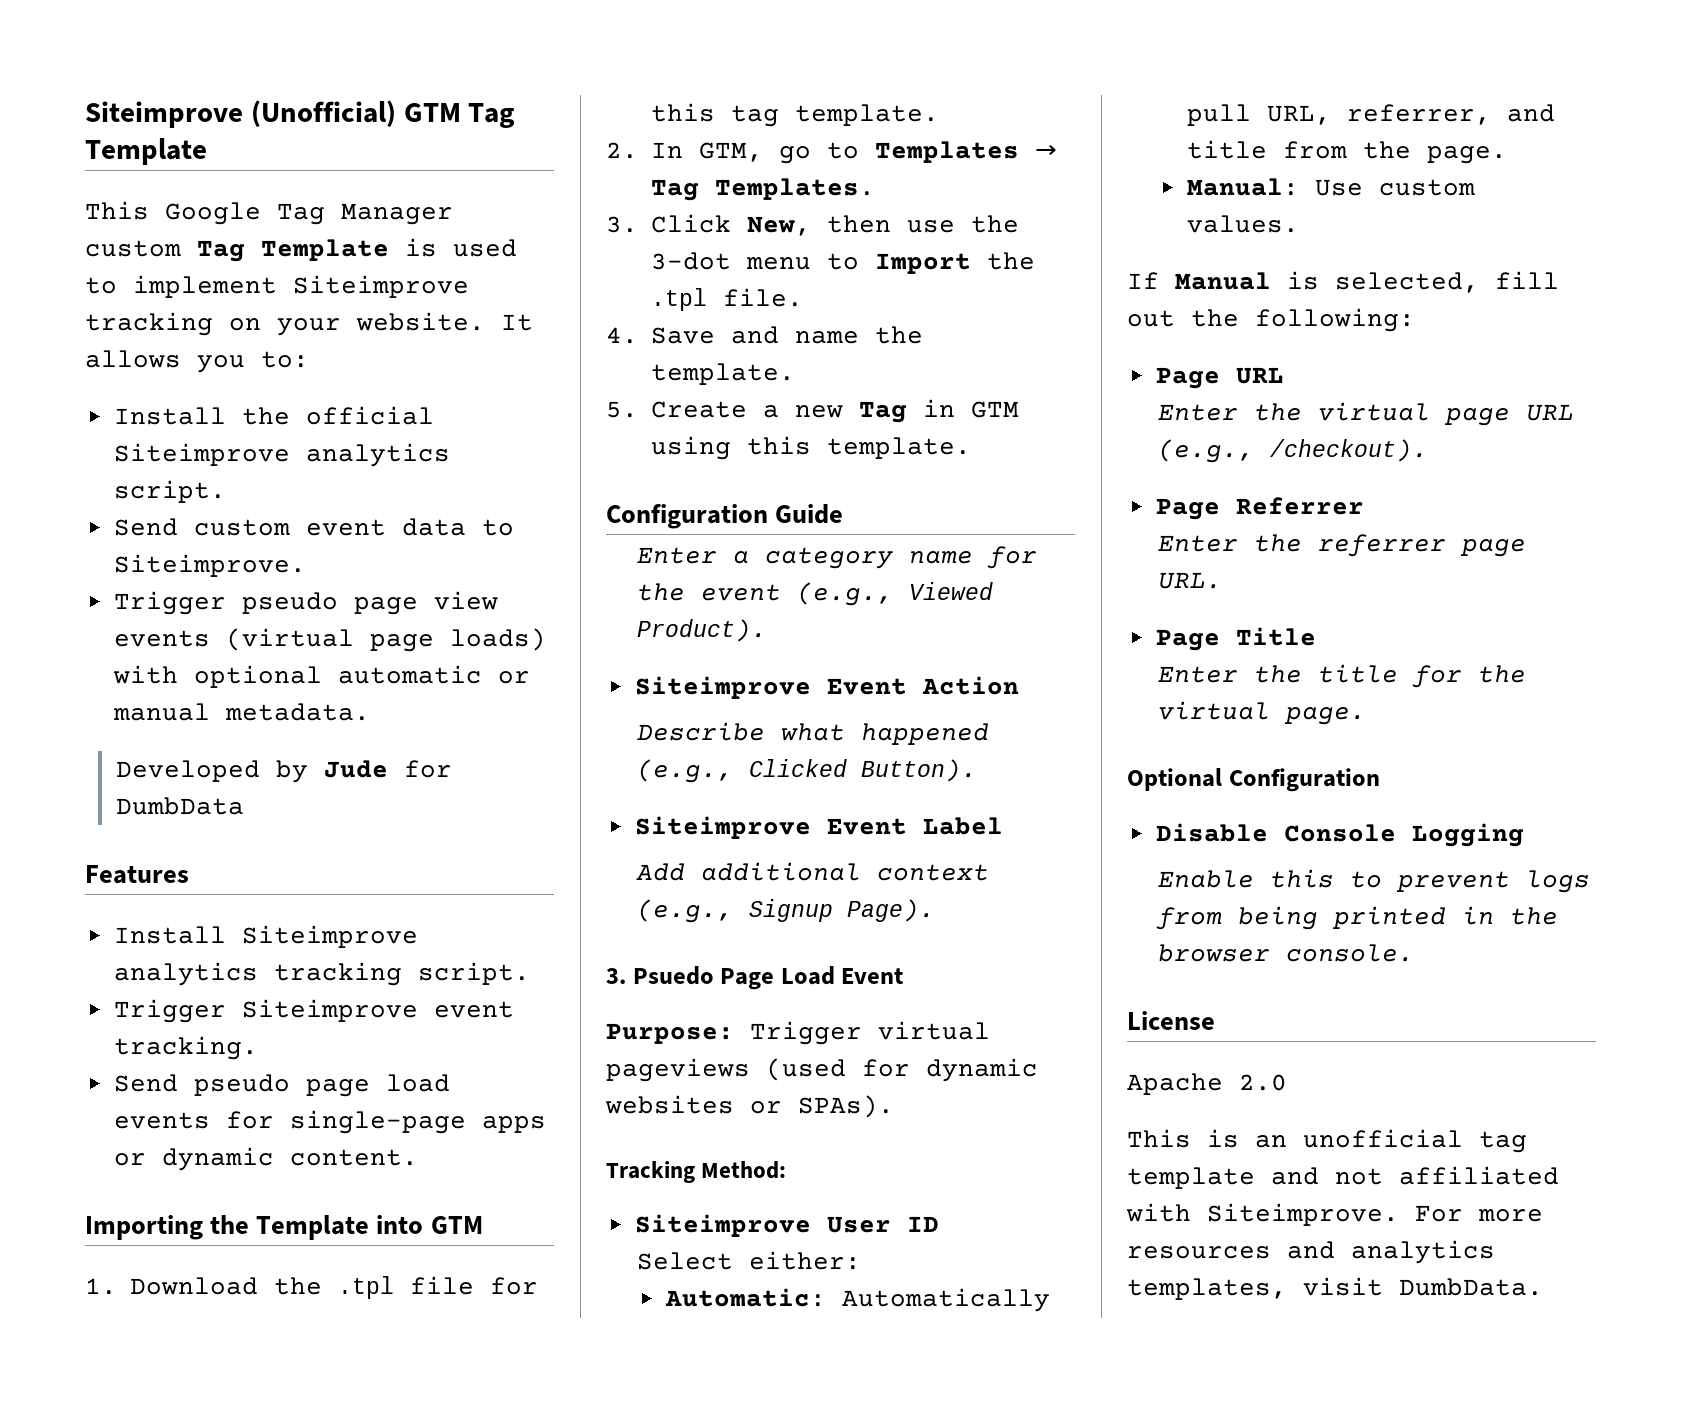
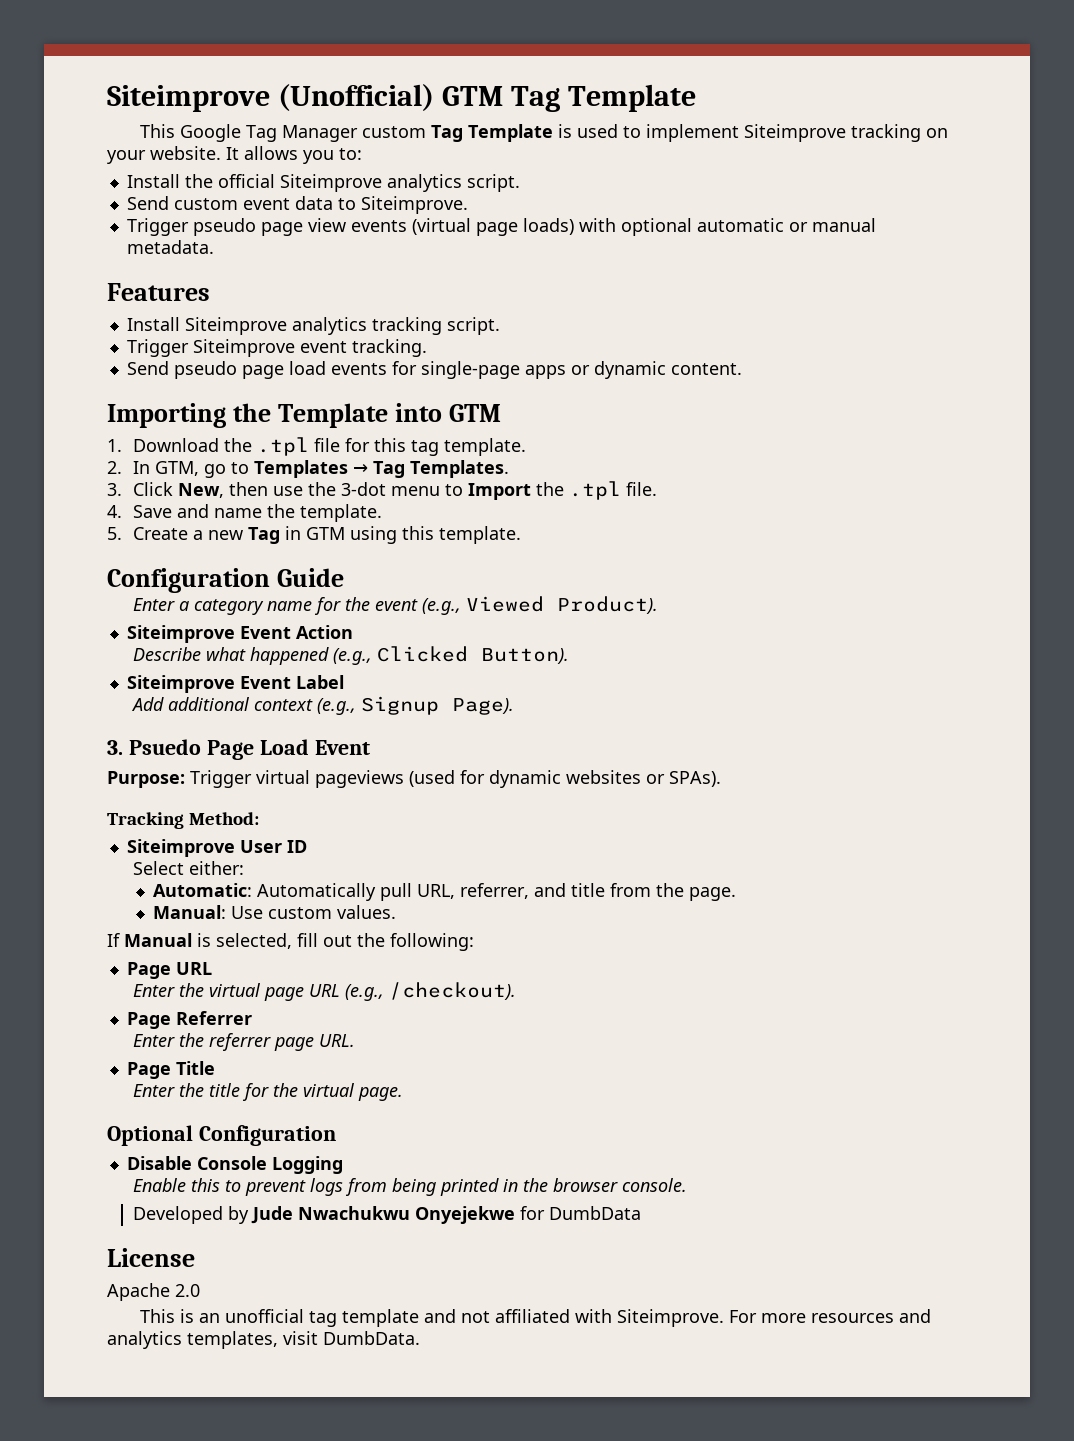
- Developed by Jude for DumbData
+ Developed by Jude Nwachukwu Onyejekwe for DumbData

